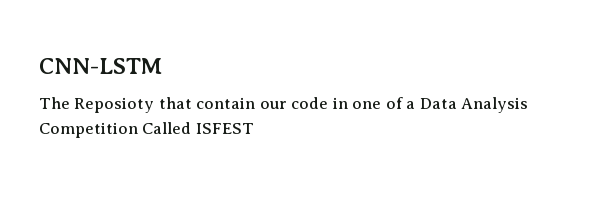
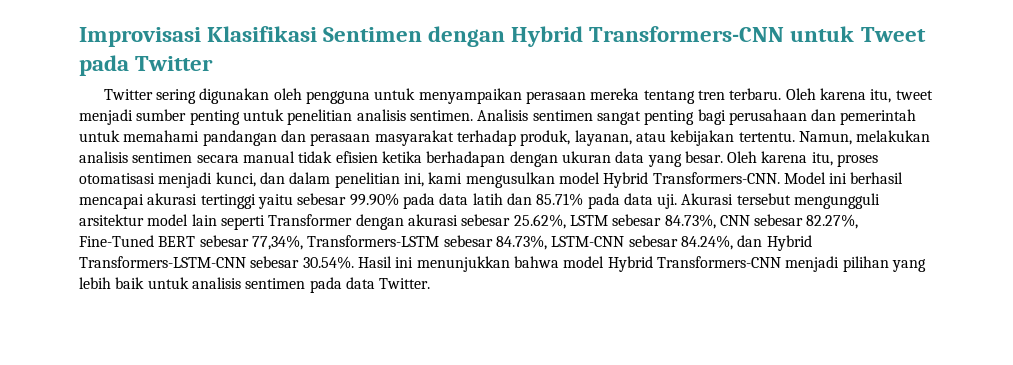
- CNN-LSTM
- The Reposioty that contain our code in one of a Data Analysis Competition Called ISFEST
+ Improvisasi Klasifikasi Sentimen dengan Hybrid Transformers-CNN untuk Tweet pada Twitter
+ Twitter sering digunakan oleh pengguna untuk menyampaikan perasaan mereka tentang tren terbaru. Oleh karena itu, tweet menjadi sumber penting untuk penelitian analisis sentimen. Analisis sentimen sangat penting bagi perusahaan dan pemerintah untuk memahami pandangan dan perasaan masyarakat terhadap produk, layanan, atau kebijakan tertentu. Namun, melakukan analisis sentimen secara manual tidak efisien ketika berhadapan dengan ukuran data yang besar. Oleh karena itu, proses otomatisasi menjadi kunci, dan dalam penelitian ini, kami mengusulkan model Hybrid Transformers-CNN. Model ini berhasil mencapai akurasi tertinggi yaitu sebesar 99.90% pada data latih dan 85.71% pada data uji. Akurasi tersebut mengungguli arsitektur model lain seperti Transformer dengan akurasi sebesar 25.62%, LSTM sebesar 84.73%, CNN sebesar 82.27%, Fine-Tuned BERT sebesar 77,34%, Transformers-LSTM sebesar 84.73%, LSTM-CNN sebesar 84.24%, dan Hybrid Transformers-LSTM-CNN sebesar 30.54%. Hasil ini menunjukkan bahwa model Hybrid Transformers-CNN menjadi pilihan yang lebih baik untuk analisis sentimen pada data Twitter.

